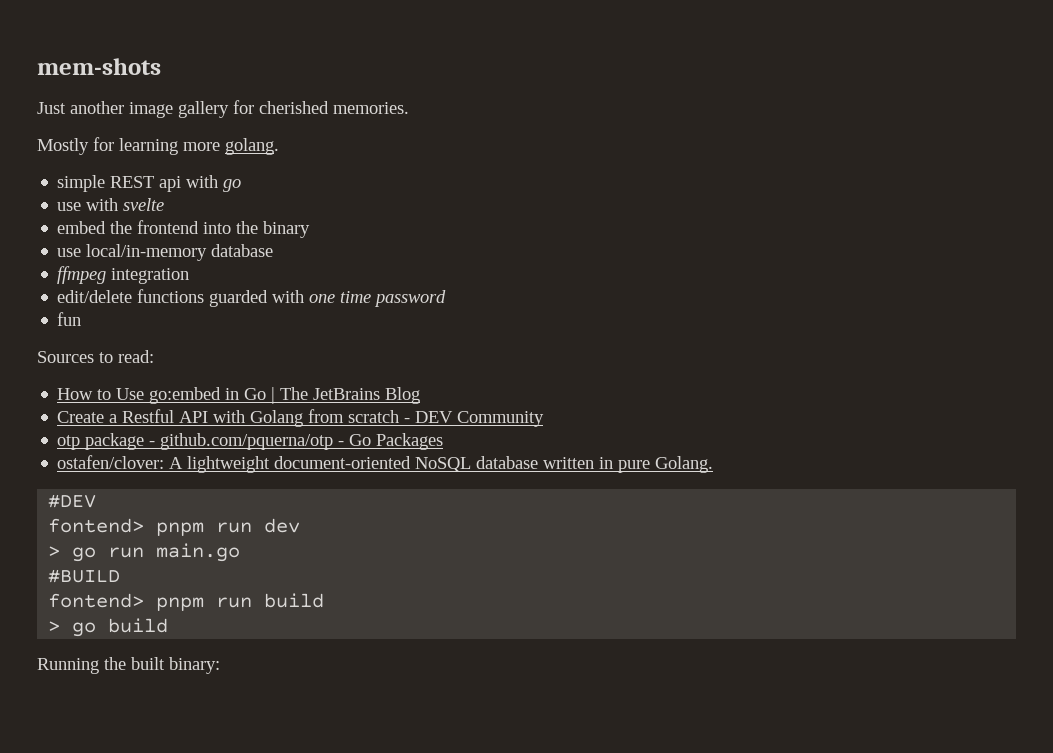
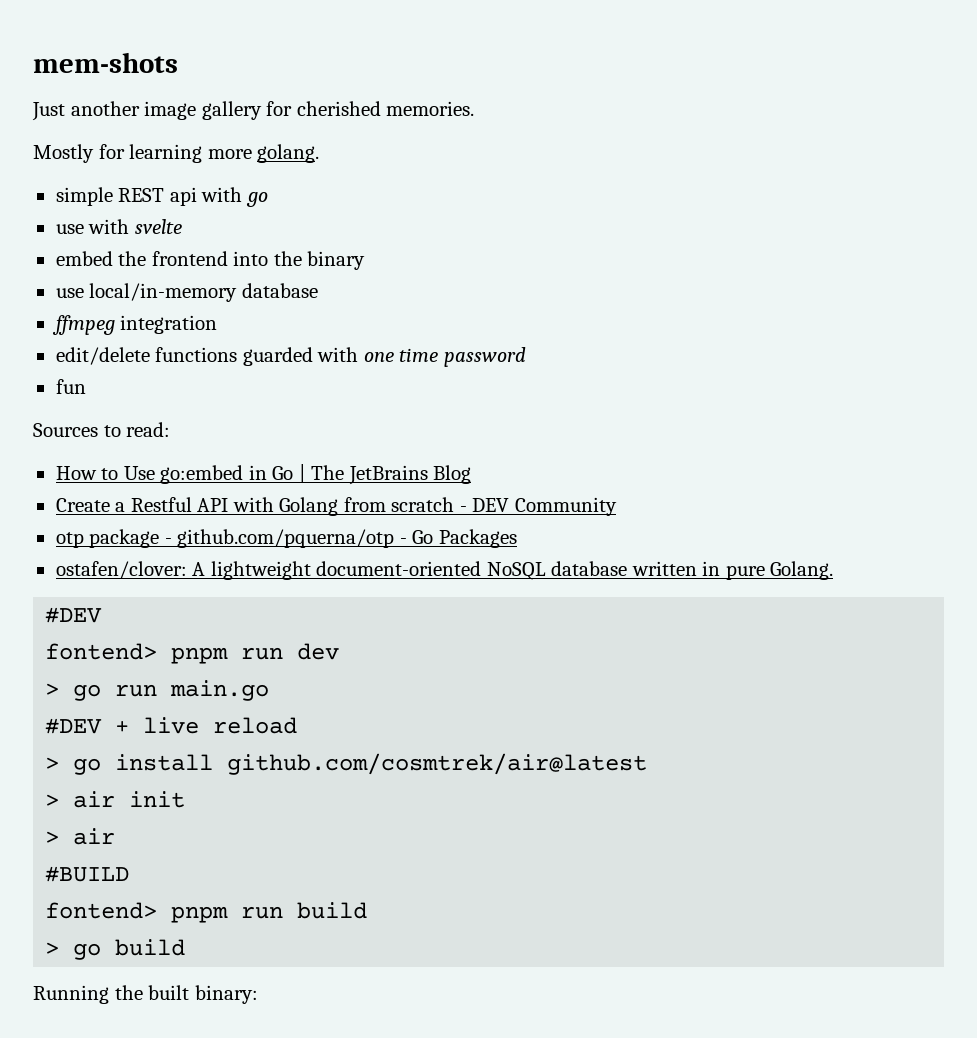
+ #DEV + live reload
+ > go install github.com/cosmtrek/air@latest
+ > air init
+ > air

